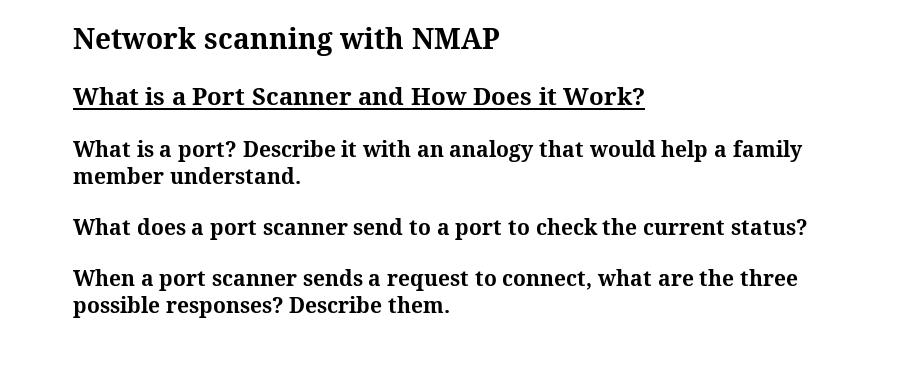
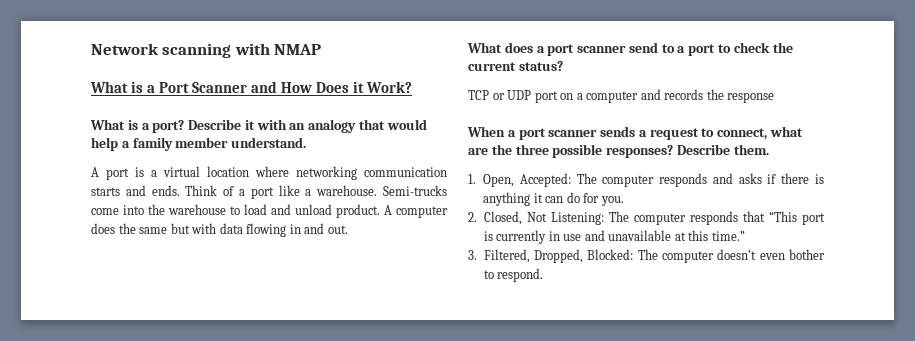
+ A port is a virtual location where networking communication starts and ends. Think of a port like a warehouse. Semi-trucks come into the warehouse to load and unload product. A computer does the same but with data flowing in and out.
+ TCP or UDP port on a computer and records the response
+ 1. Open, Accepted: The computer responds and asks if there is anything it can do for you.
+ 2. Closed, Not Listening: The computer responds that “This port is currently in use and unavailable at this time.”
+ 3. Filtered, Dropped, Blocked: The computer doesn’t even bother to respond.

